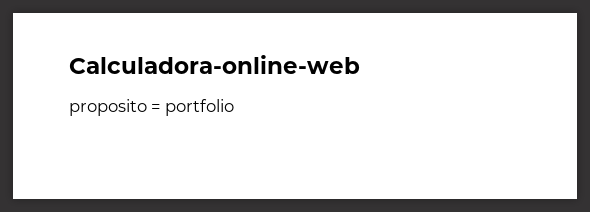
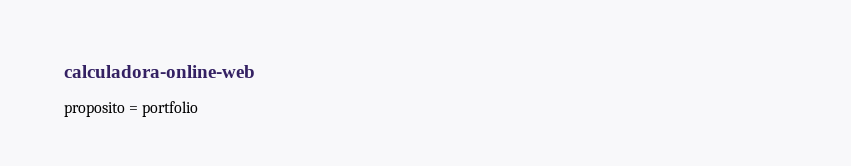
- Calculadora-online-web
+ calculadora-online-web

